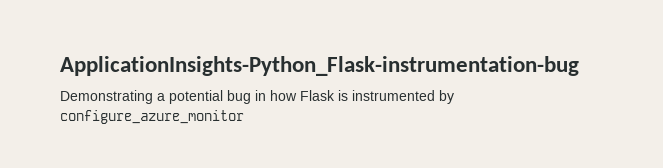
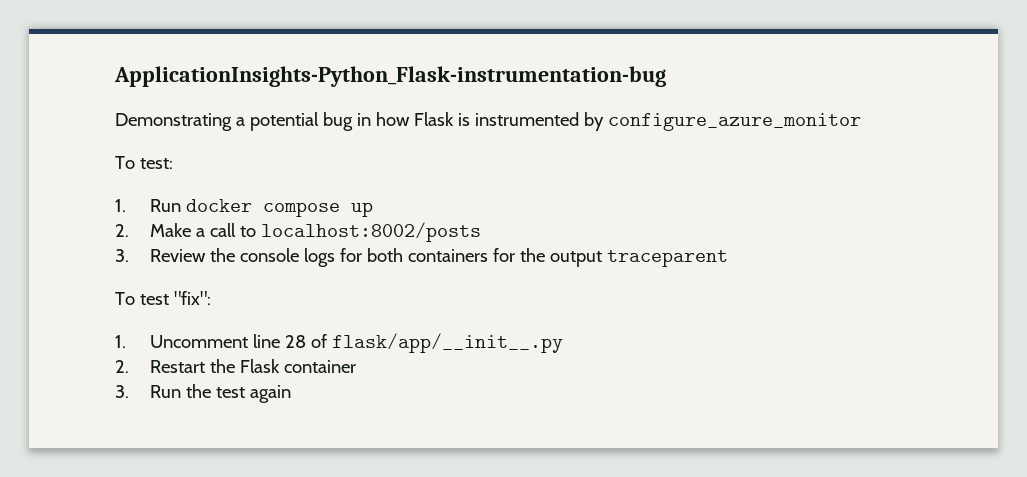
+ To test:
+ 1. Run docker compose up
+ 2. Make a call to localhost:8002/posts
+ 3. Review the console logs for both containers for the output traceparent
+ To test "fix":
+ 1. Uncomment line 28 of flask/app/__init__.py
+ 2. Restart the Flask container
+ 3. Run the test again

